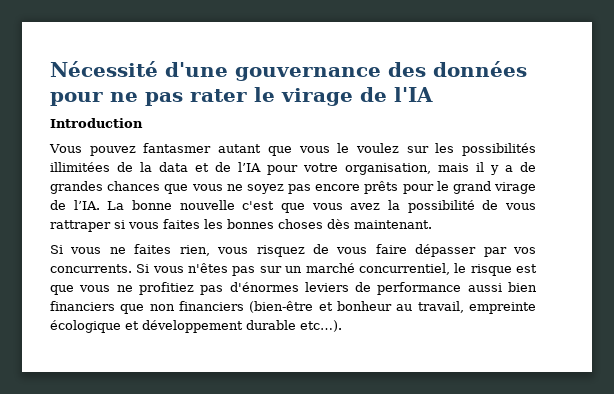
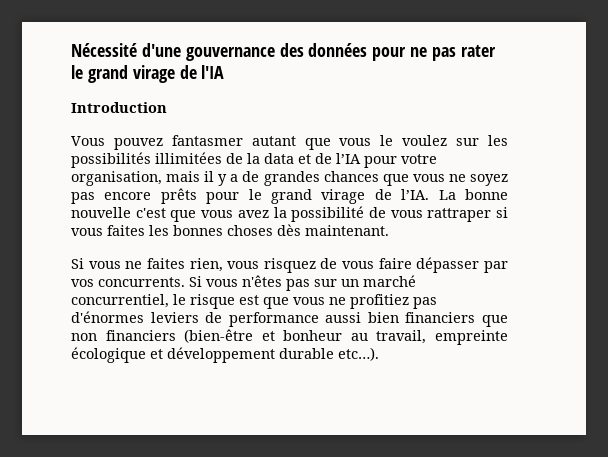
- Nécessité d'une gouvernance des données pour ne pas rater le virage de l'IA
+ Nécessité d'une gouvernance des données pour ne pas rater le grand virage de l'IA

